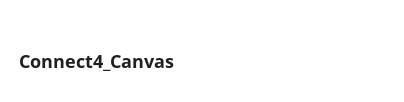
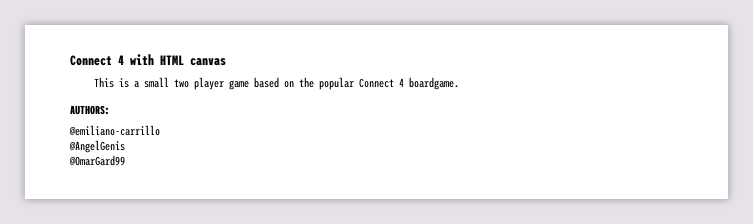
- Connect4_Canvas
+ Connect 4 with HTML canvas
+ This is a small two player game based on the popular Connect 4 boardgame.
+ AUTHORS:
+ @emiliano-carrillo
+ @AngelGenis
+ @OmarGard99

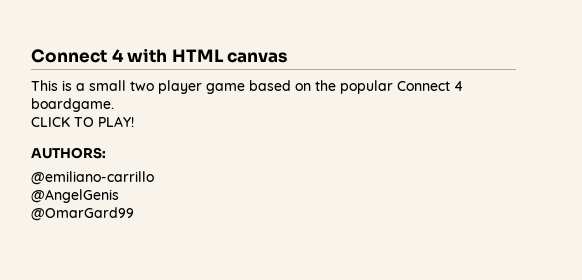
+ CLICK TO PLAY!

